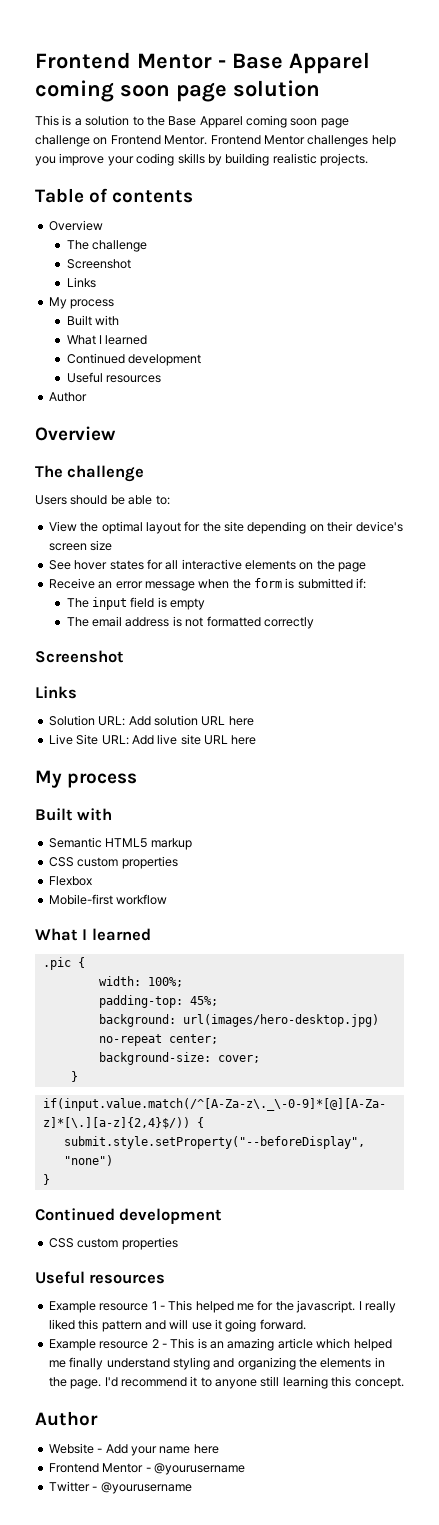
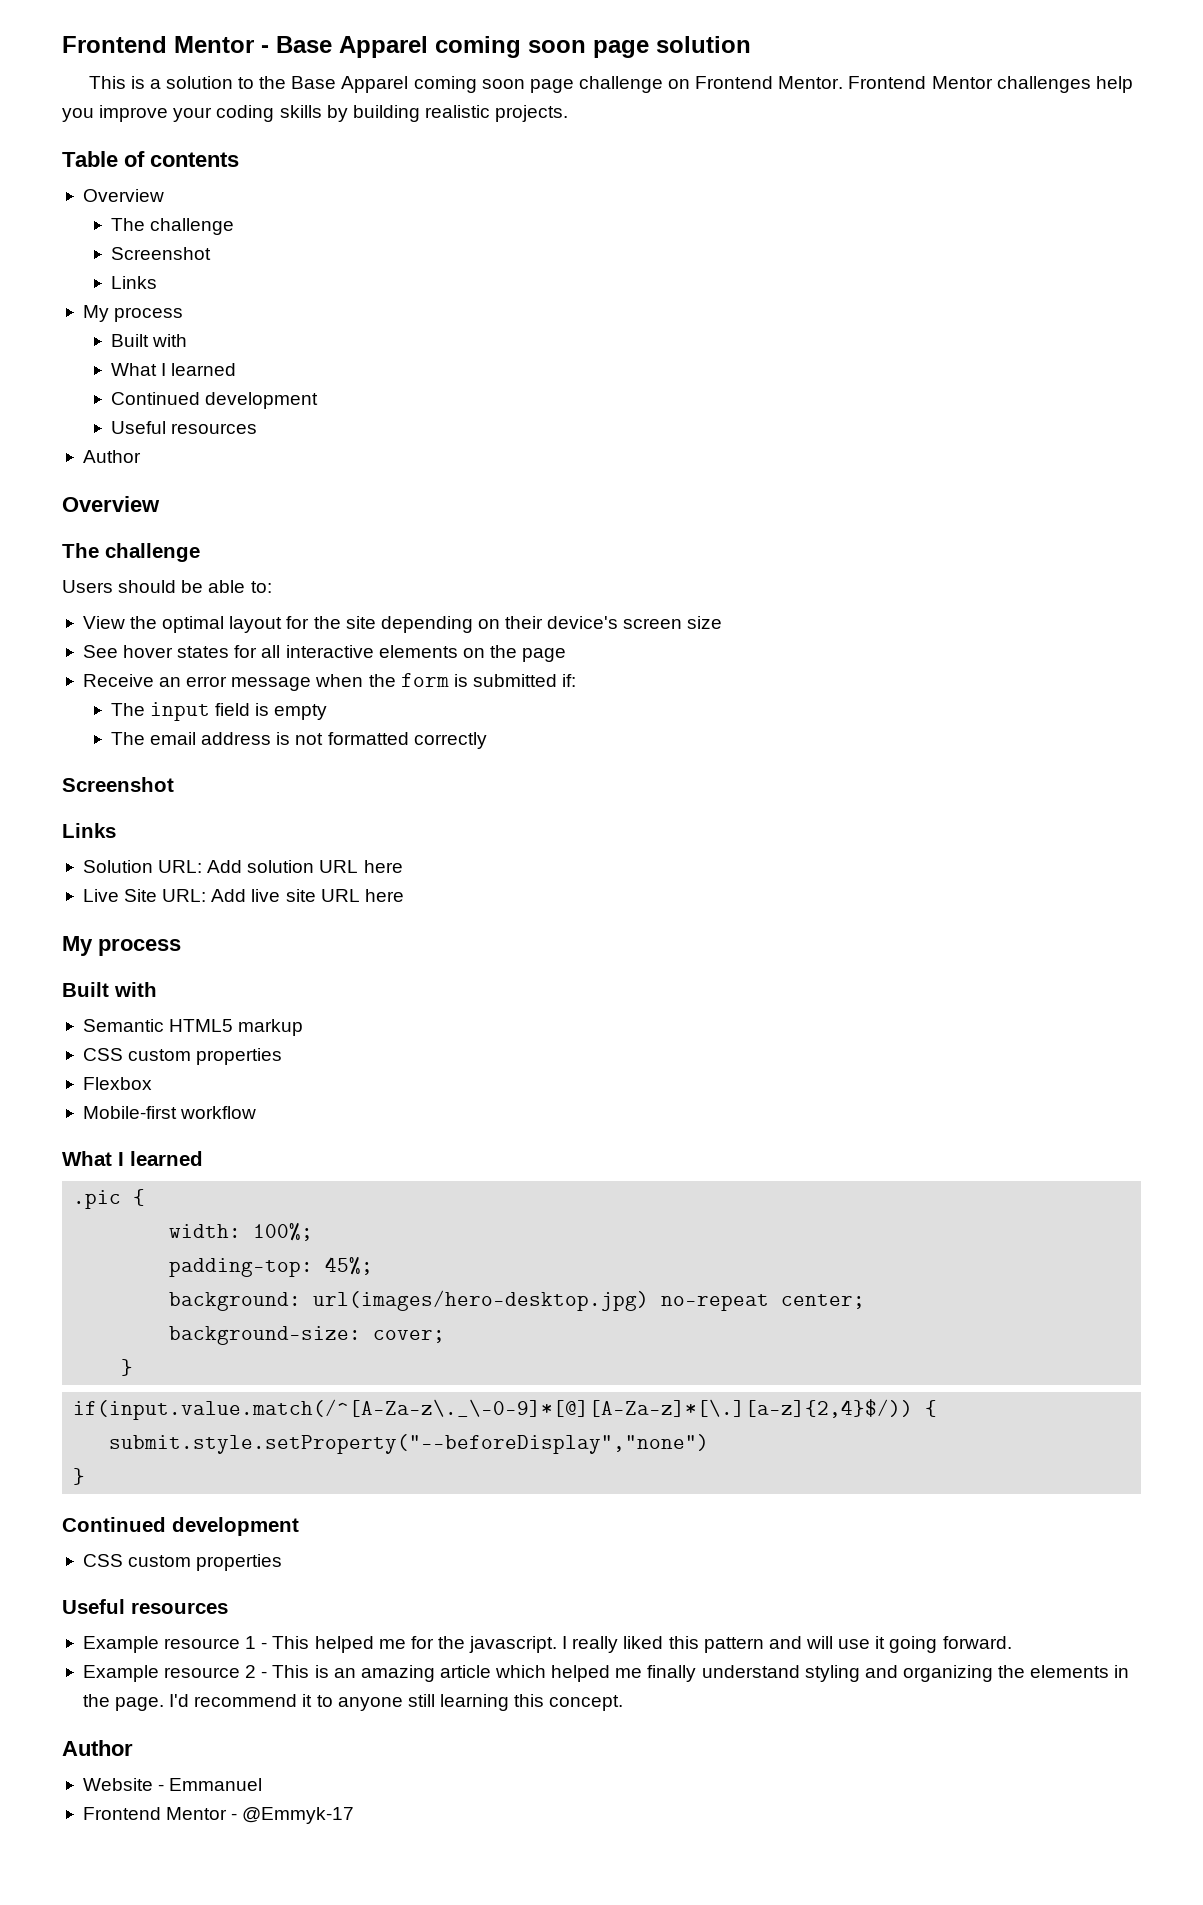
- Website - Add your name here
- Frontend Mentor - @yourusername
- Twitter - @yourusername
+ Website - Emmanuel
+ Frontend Mentor - @Emmyk-17

